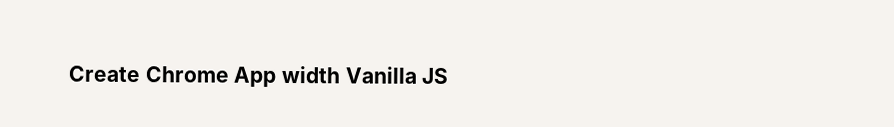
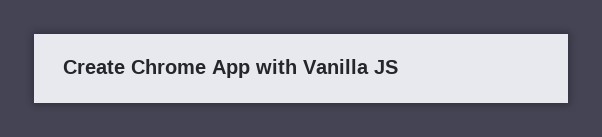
- Create Chrome App width Vanilla JS
+ Create Chrome App with Vanilla JS

